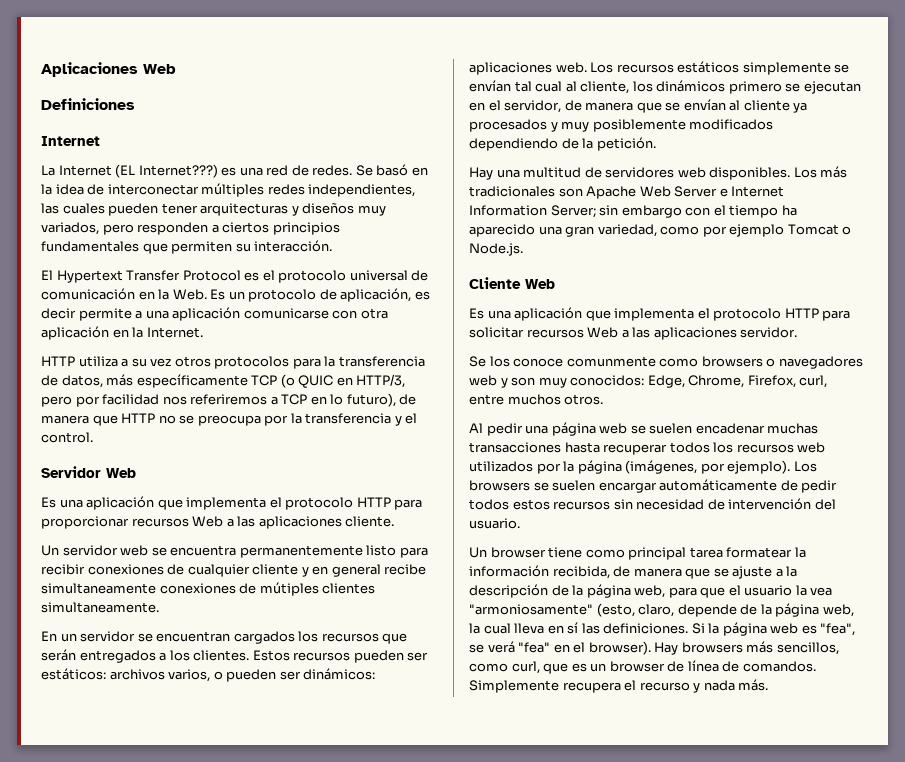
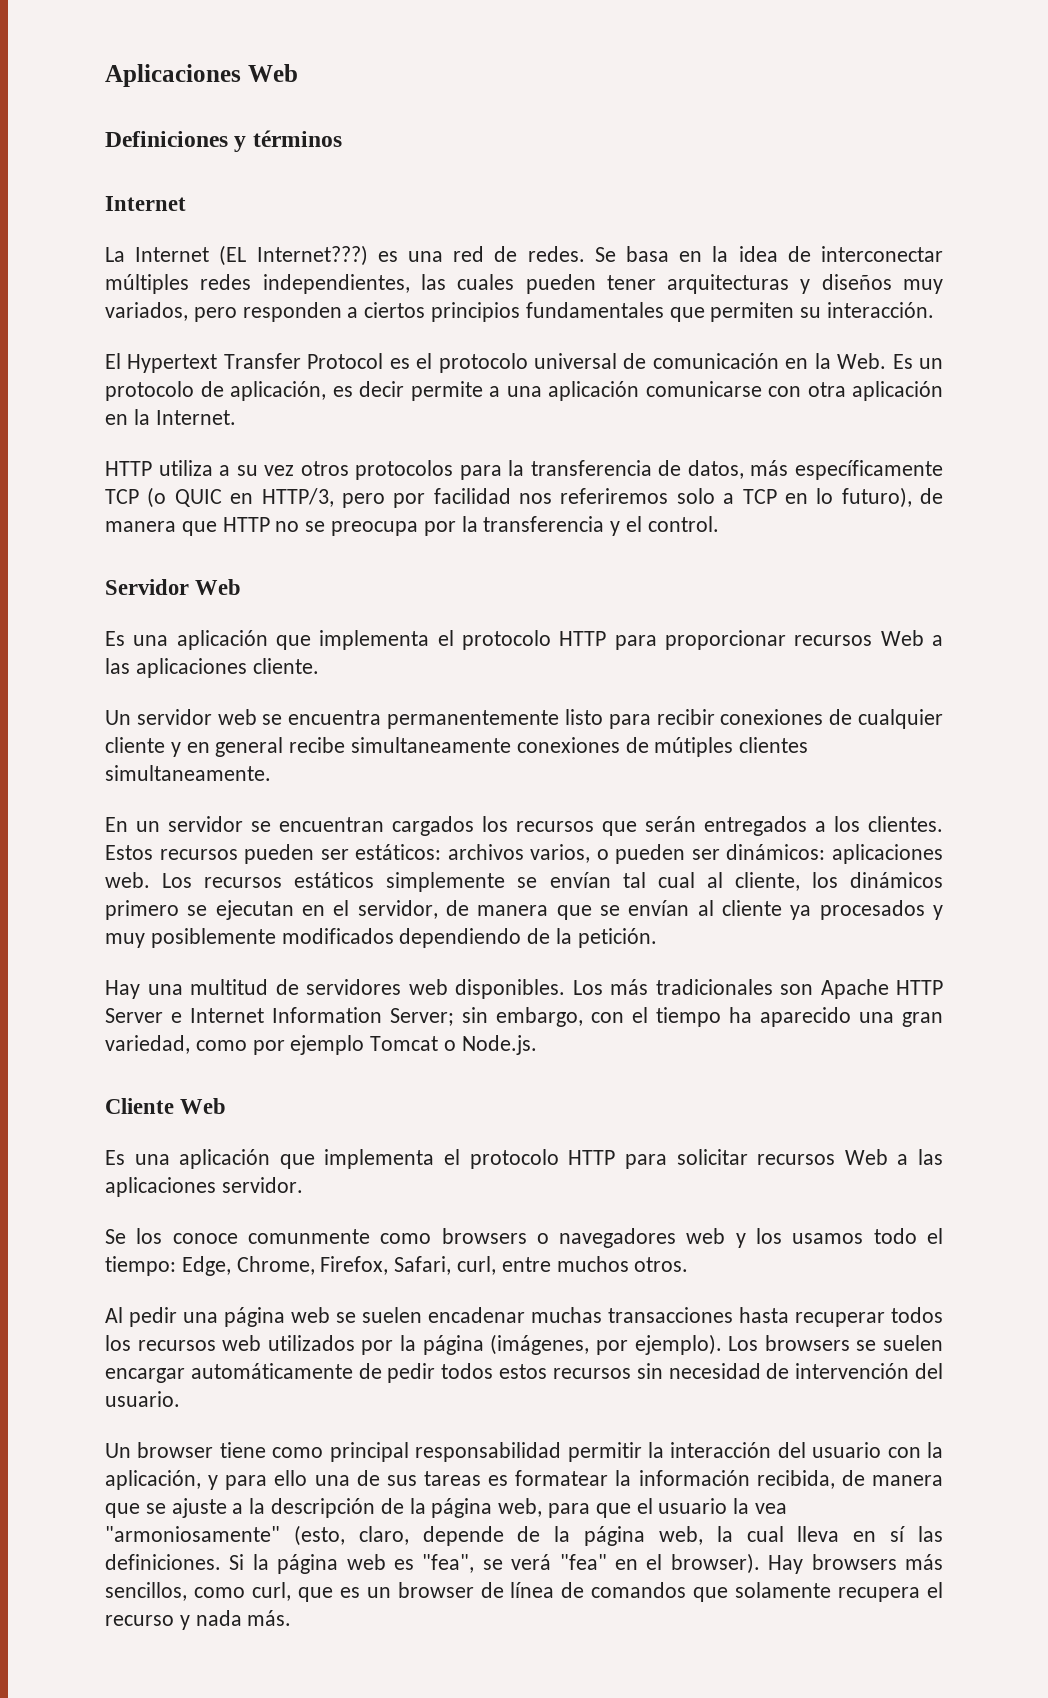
- Definiciones
+ Definiciones y términos
- Se basó en la idea de interconectar múltiples redes independientes, las cuales pueden tener arquitecturas y diseños muy variados, pero responden a ciertos principios fundamentales que permiten su interacción.
+ Se basa en la idea de interconectar múltiples redes independientes, las cuales pueden tener arquitecturas y diseños muy variados, pero responden a ciertos principios fundamentales que permiten su interacción.
- HTTP utiliza a su vez otros protocolos para la transferencia de datos, más específicamente TCP (o QUIC en HTTP/3, pero por facilidad nos referiremos a TCP en lo futuro), de manera que HTTP no se preocupa por la transferencia y el control.
+ HTTP utiliza a su vez otros protocolos para la transferencia de datos, más específicamente TCP (o QUIC en HTTP/3, pero por facilidad nos referiremos solo a TCP en lo futuro), de manera que HTTP no se preocupa por la transferencia y el control.
- Los más tradicionales son Apache Web Server e Internet Information Server; sin embargo con el tiempo ha aparecido una gran variedad, como por ejemplo Tomcat o Node.js.
+ Los más tradicionales son Apache HTTP Server e Internet Information Server; sin embargo, con el tiempo ha aparecido una gran variedad, como por ejemplo Tomcat o Node.js.
- Se los conoce comunmente como browsers o navegadores web y son muy conocidos: Edge, Chrome, Firefox, curl, entre muchos otros.
+ Se los conoce comunmente como browsers o navegadores web y los usamos todo el tiempo: Edge, Chrome, Firefox, Safari, curl, entre muchos otros.
- Un browser tiene como principal tarea formatear la información recibida, de manera que se ajuste a la descripción de la página web, para que el usuario la vea "armoniosamente" (esto, claro, depende de la página web, la cual lleva en sí las definiciones.
+ Un browser tiene como principal responsabilidad permitir la interacción del usuario con la aplicación, y para ello una de sus tareas es formatear la información recibida, de manera que se ajuste a la descripción de la página web, para que el usuario la vea "armoniosamente" (esto, claro, depende de la página web, la cual lleva en sí las definiciones.
- Hay browsers más sencillos, como curl, que es un browser de línea de comandos. Simplemente recupera el recurso y nada más.
+ Hay browsers más sencillos, como curl, que es un browser de línea de comandos que solamente recupera el recurso y nada más.

